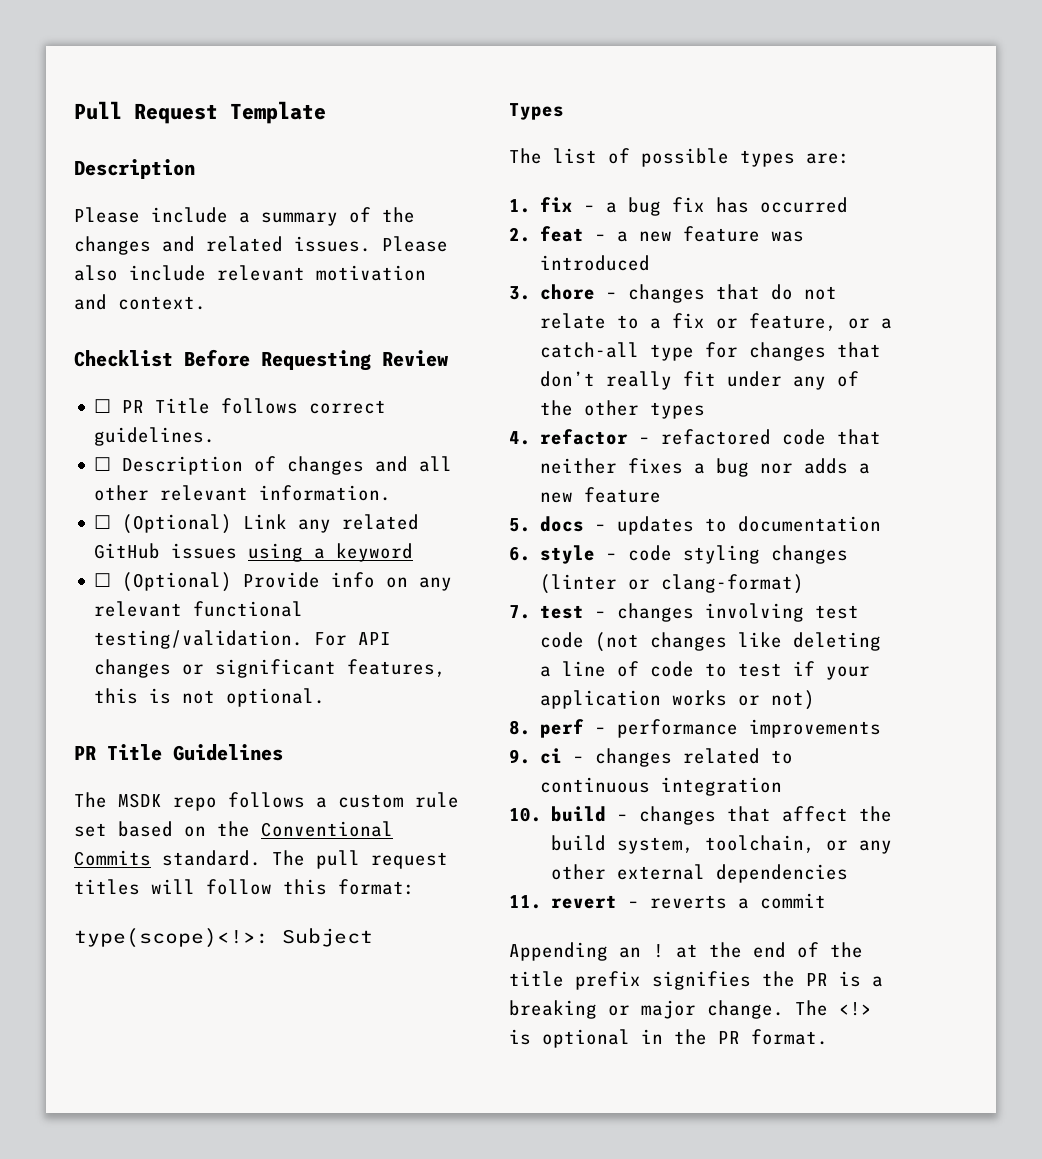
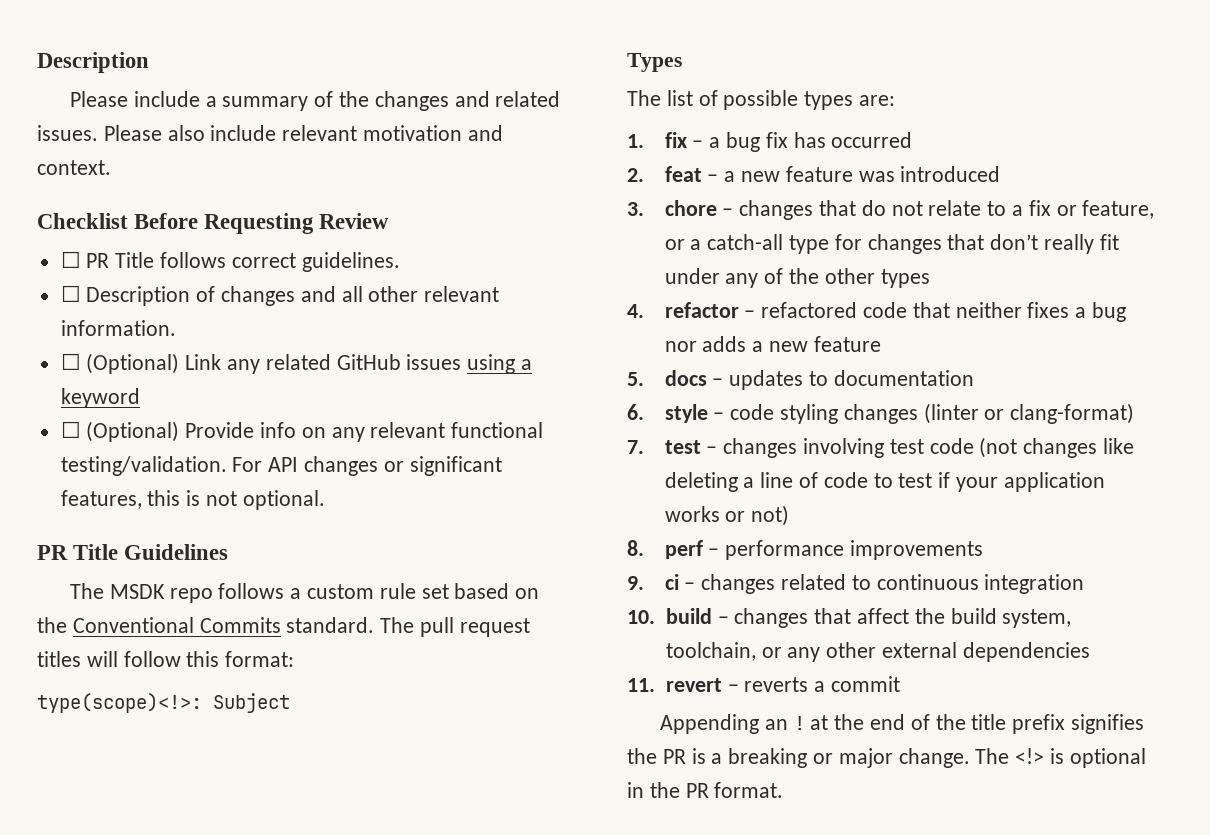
- Pull Request Template

